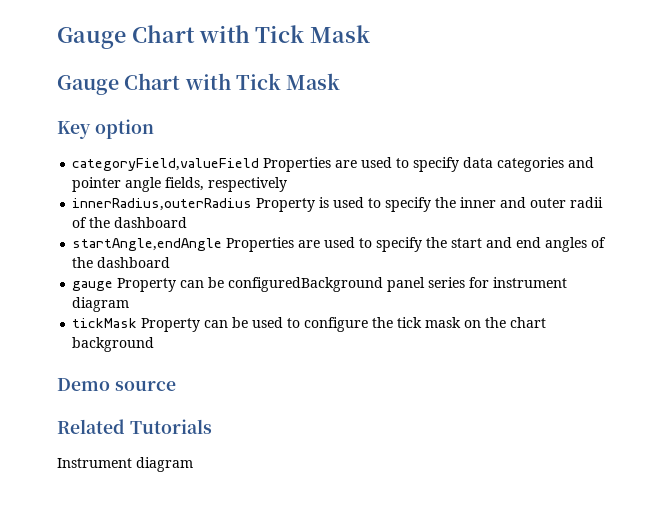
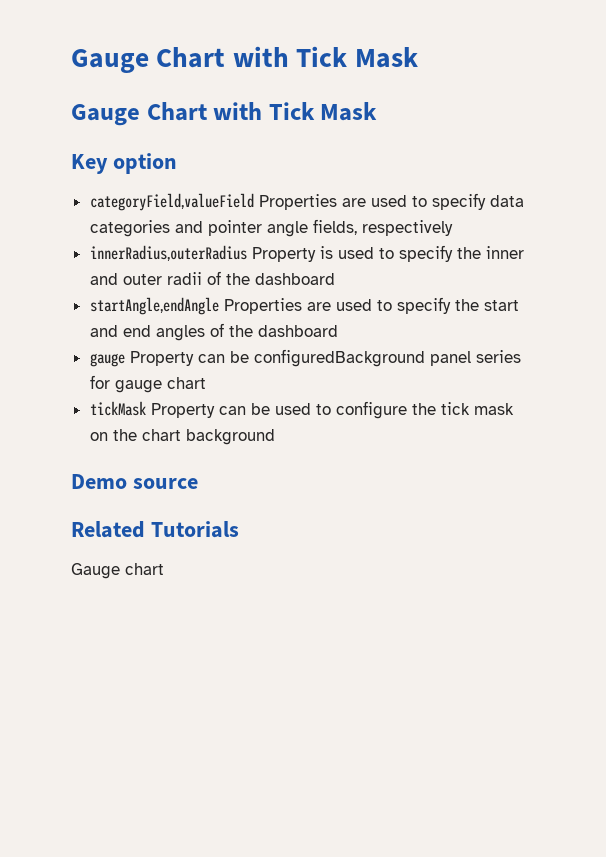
- gauge Property can be configuredBackground panel series for instrument diagram
+ gauge Property can be configuredBackground panel series for gauge chart
- Instrument diagram
+ Gauge chart

